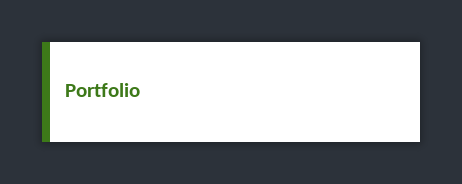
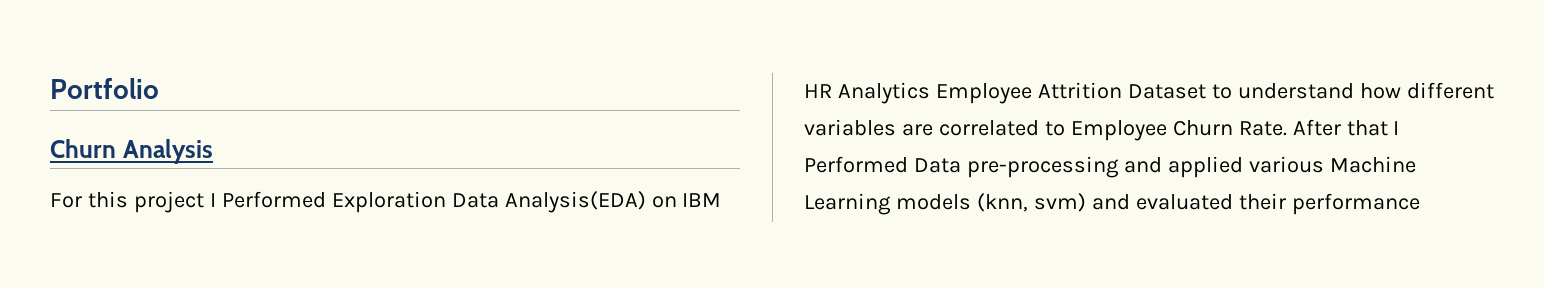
+ Churn Analysis
+ For this project I Performed Exploration Data Analysis(EDA) on IBM HR Analytics Employee Attrition Dataset to understand how different variables are correlated to Employee Churn Rate. After that I Performed Data pre-processing and applied various Machine Learning models (knn, svm) and evaluated their performance

